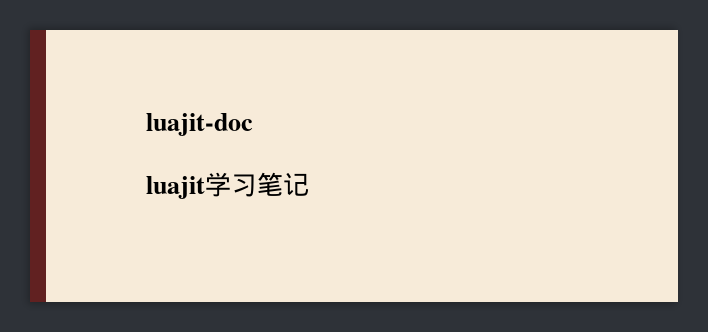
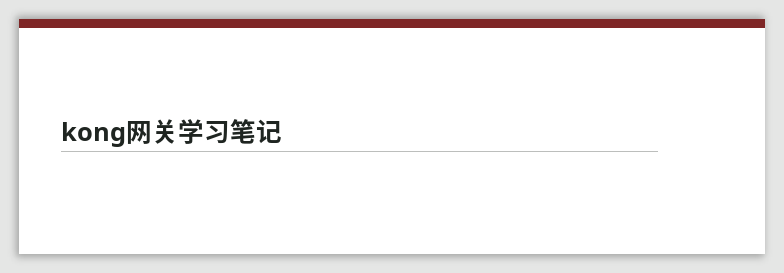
- luajit-doc
- luajit学习笔记
+ kong网关学习笔记

